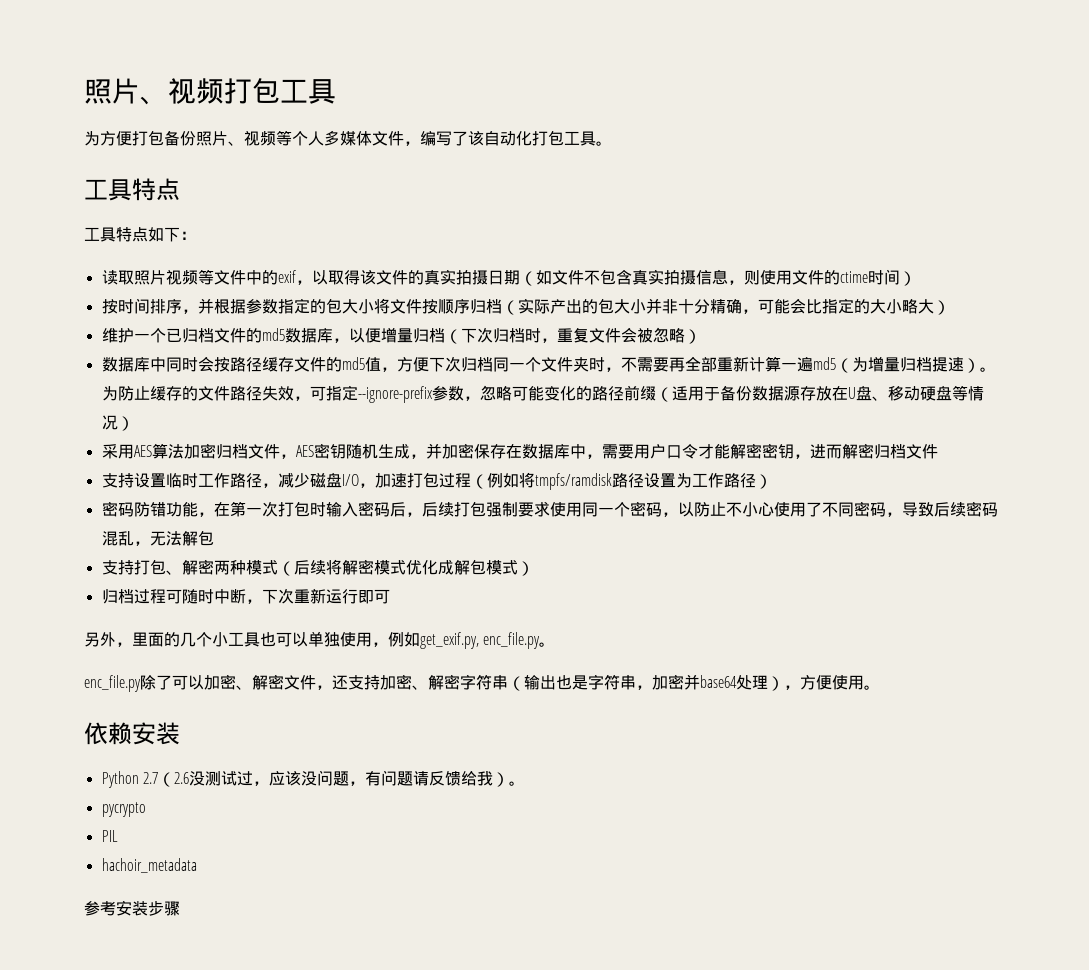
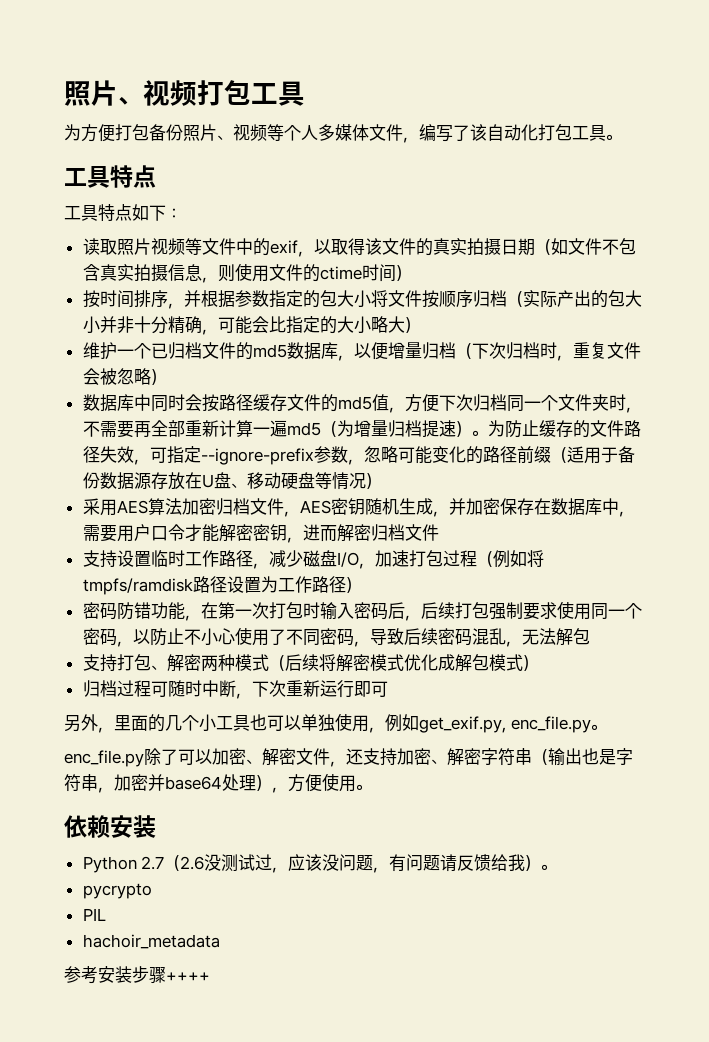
- 参考安装步骤
+ 参考安装步骤++++

